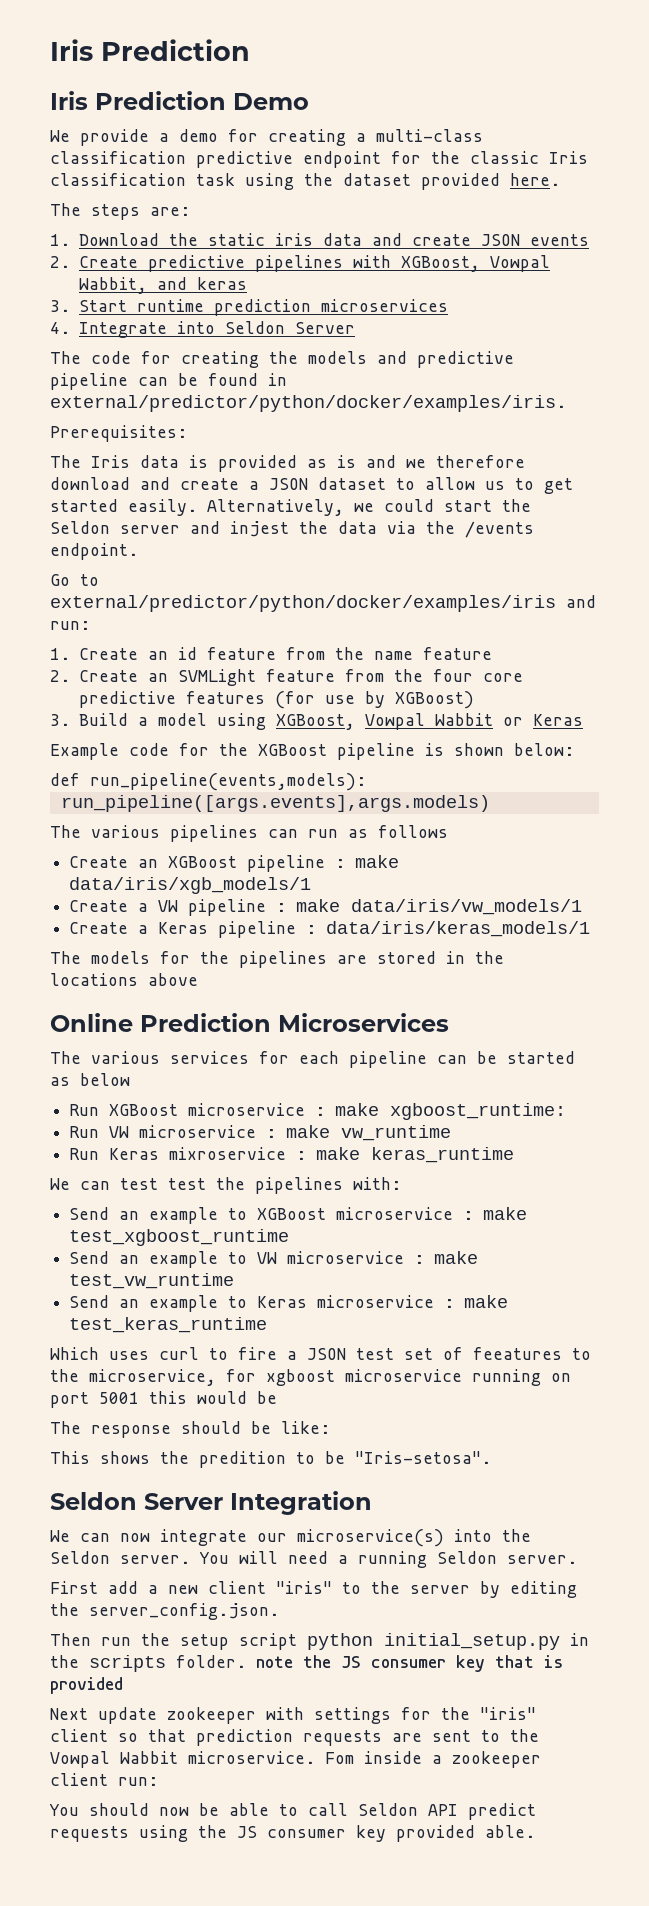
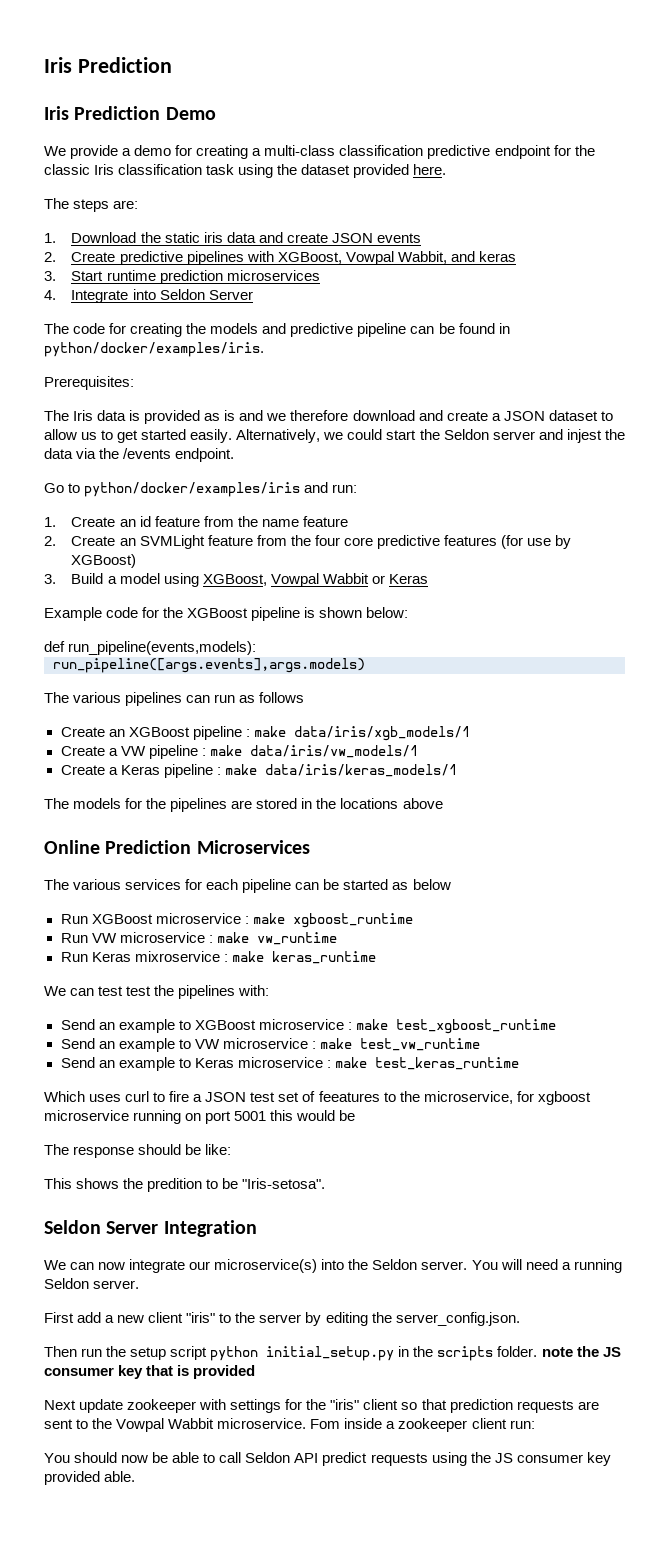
- The code for creating the models and predictive pipeline can be found in external/predictor/python/docker/examples/iris.
+ The code for creating the models and predictive pipeline can be found in python/docker/examples/iris.
- Go to external/predictor/python/docker/examples/iris and run:
+ Go to python/docker/examples/iris and run:
- Create a Keras pipeline : data/iris/keras_models/1
+ Create a Keras pipeline : make data/iris/keras_models/1
- Run XGBoost microservice : make xgboost_runtime:
+ Run XGBoost microservice : make xgboost_runtime

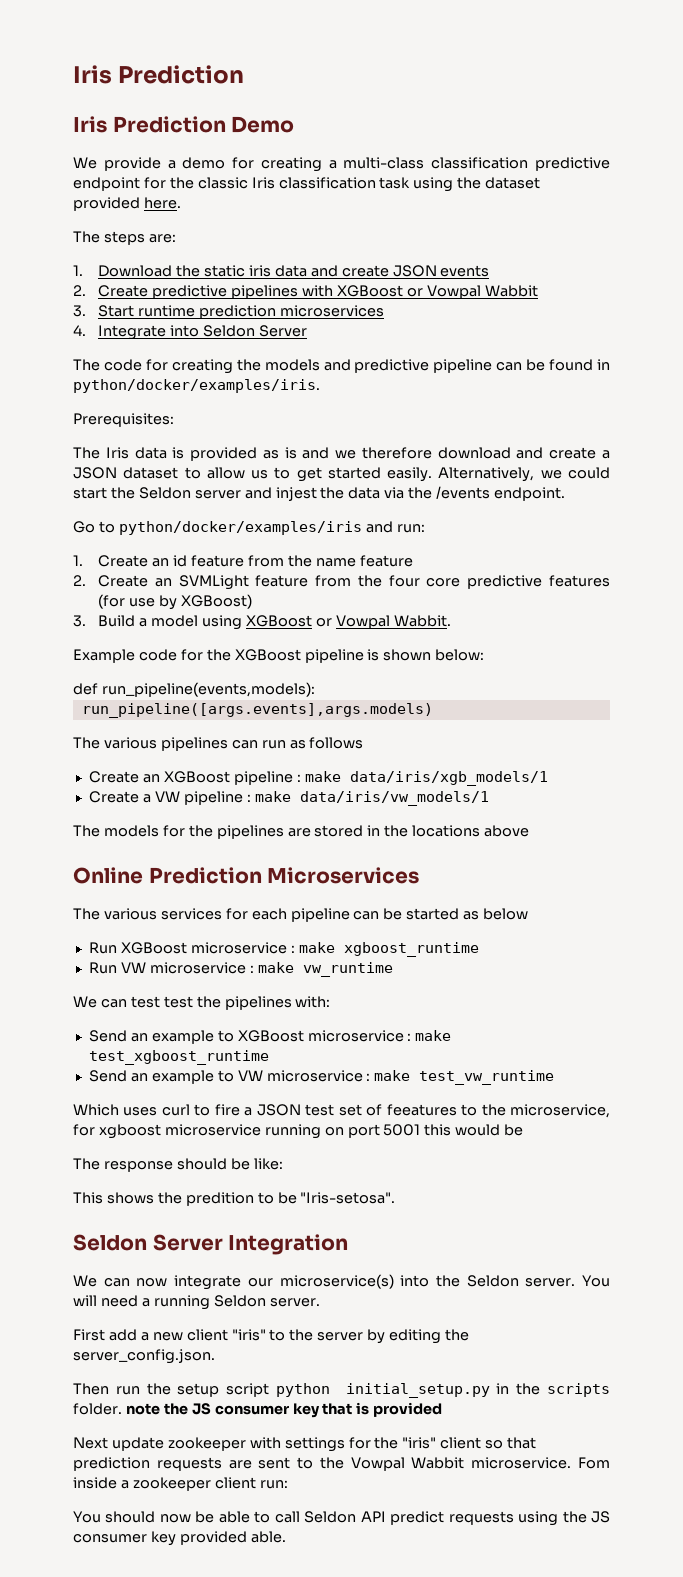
- 2. Create predictive pipelines with XGBoost, Vowpal Wabbit, and keras
+ 2. Create predictive pipelines with XGBoost or Vowpal Wabbit
- 3. Build a model using XGBoost, Vowpal Wabbit or Keras
+ 3. Build a model using XGBoost or Vowpal Wabbit.
- Create a Keras pipeline : make data/iris/keras_models/1
- Run Keras mixroservice : make keras_runtime
- Send an example to Keras microservice : make test_keras_runtime

